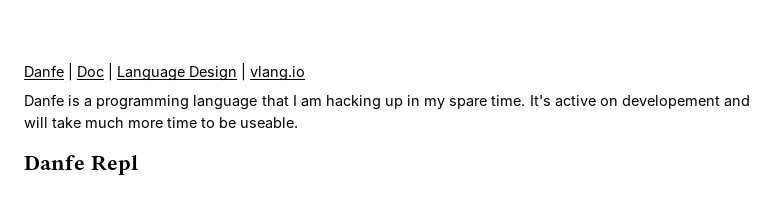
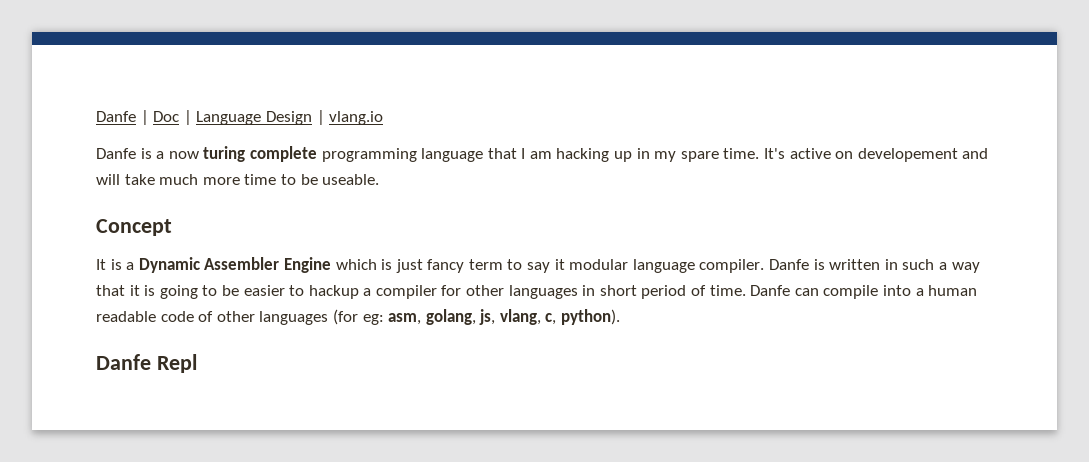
- Danfe is a programming language that I am hacking up in my spare time.
+ Danfe is a now turing complete programming language that I am hacking up in my spare time.
+ Concept
+ It is a Dynamic Assembler Engine which is just fancy term to say it modular language compiler. Danfe is written in such a way that it is going to be easier to hackup a compiler for other languages in short period of time. Danfe can compile into a human readable code of other languages (for eg: asm, golang, js, vlang, c, python).

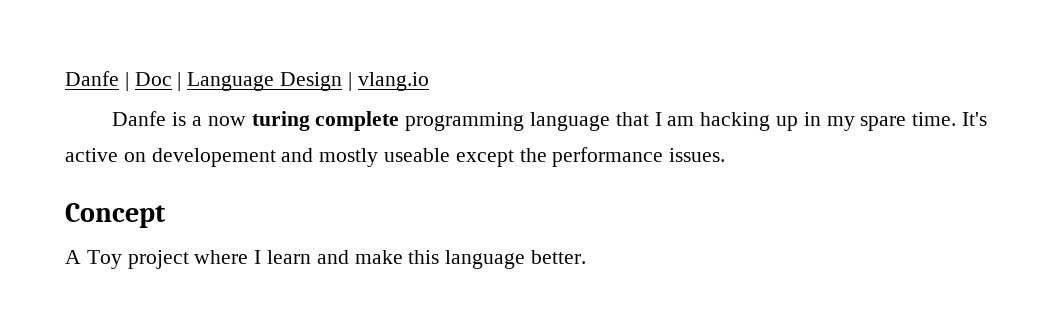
- It's active on developement and will take much more time to be useable.
+ It's active on developement and mostly useable except the performance issues.
  Concept
- It is a Dynamic Assembler Engine which is just fancy term to say it modular language compiler. Danfe is written in such a way that it is going to be easier to hackup a compiler for other languages in short period of time. Danfe can compile into a human readable code of other languages (for eg: asm, golang, js, vlang, c, python).
- Danfe Repl
+ A Toy project where I learn and make this language better.

